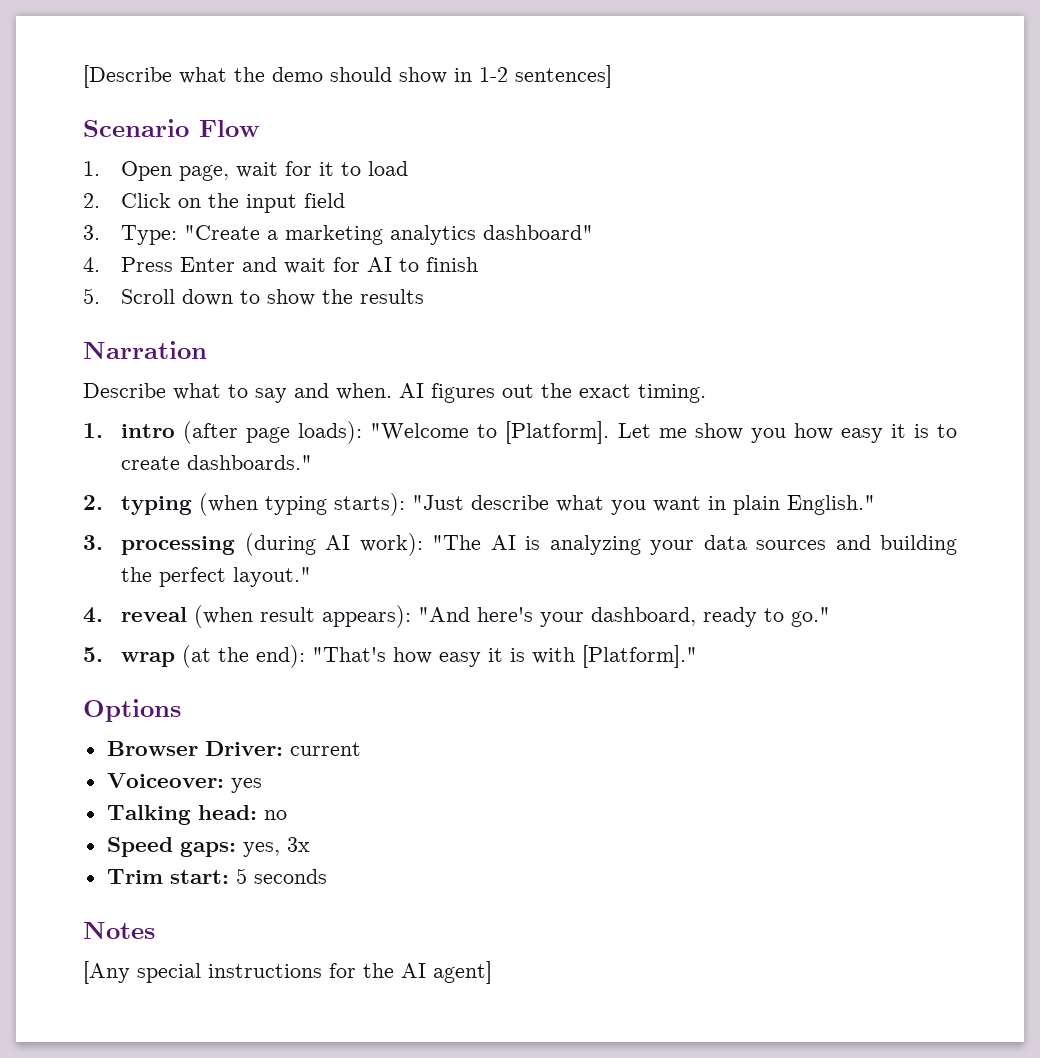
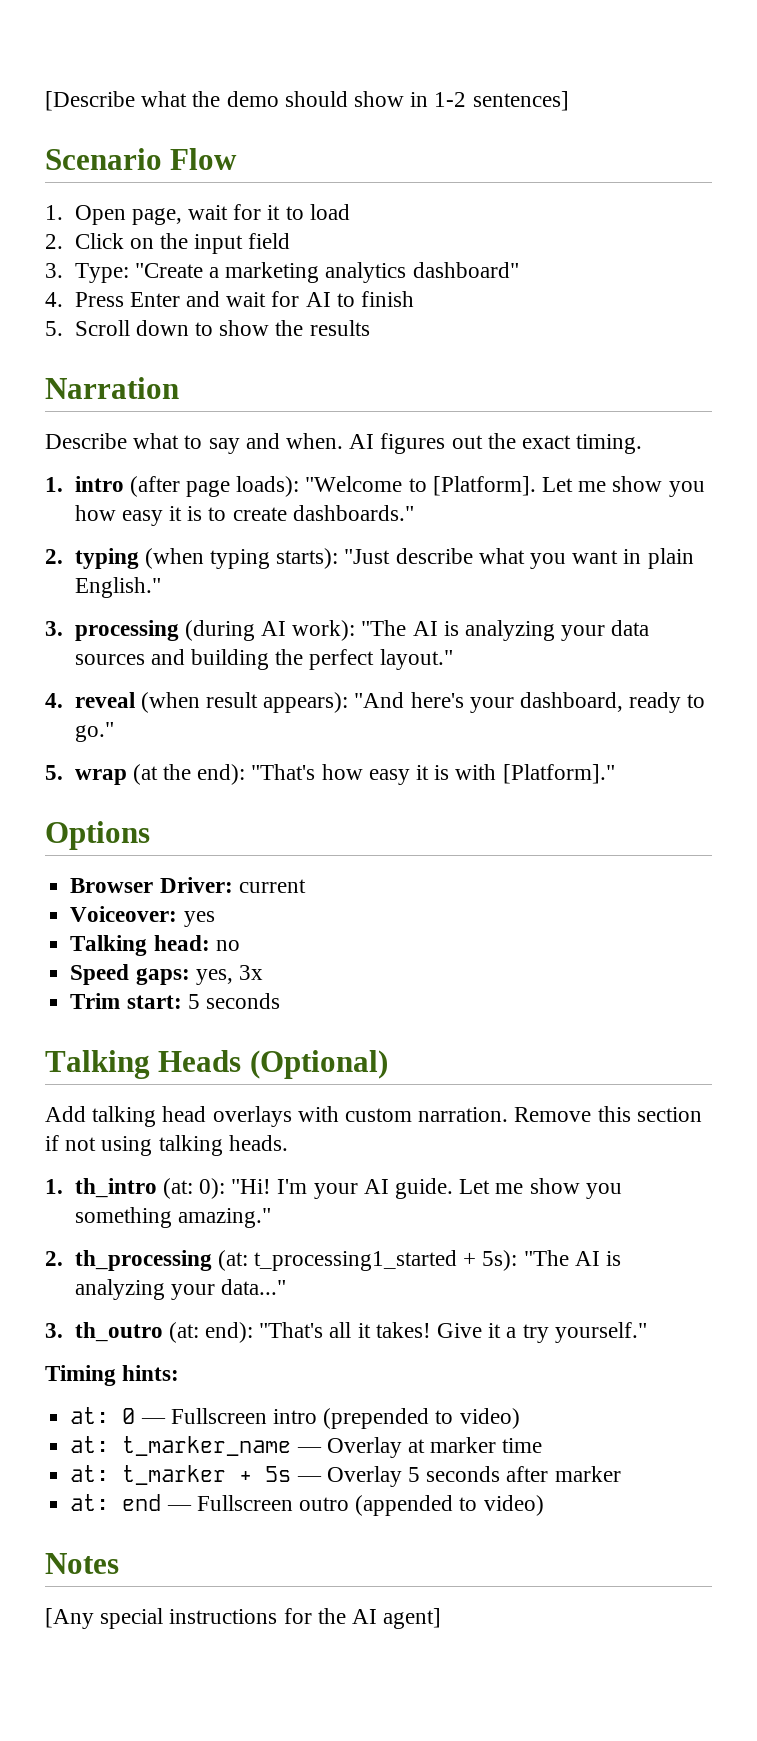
+ Talking Heads (Optional)
+ Add talking head overlays with custom narration. Remove this section if not using talking heads.
+ 1. th_intro (at: 0): "Hi! I'm your AI guide. Let me show you something amazing."
+ 2. th_processing (at: t_processing1_started + 5s): "The AI is analyzing your data..."
+ 3. th_outro (at: end): "That's all it takes! Give it a try yourself."
+ Timing hints:
+ at: 0 — Fullscreen intro (prepended to video)
+ at: t_marker_name — Overlay at marker time
+ at: t_marker + 5s — Overlay 5 seconds after marker
+ at: end — Fullscreen outro (appended to video)

